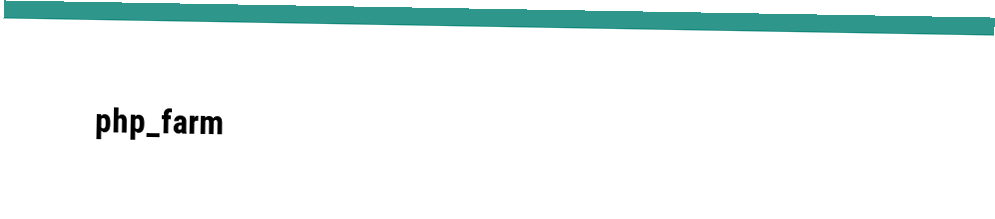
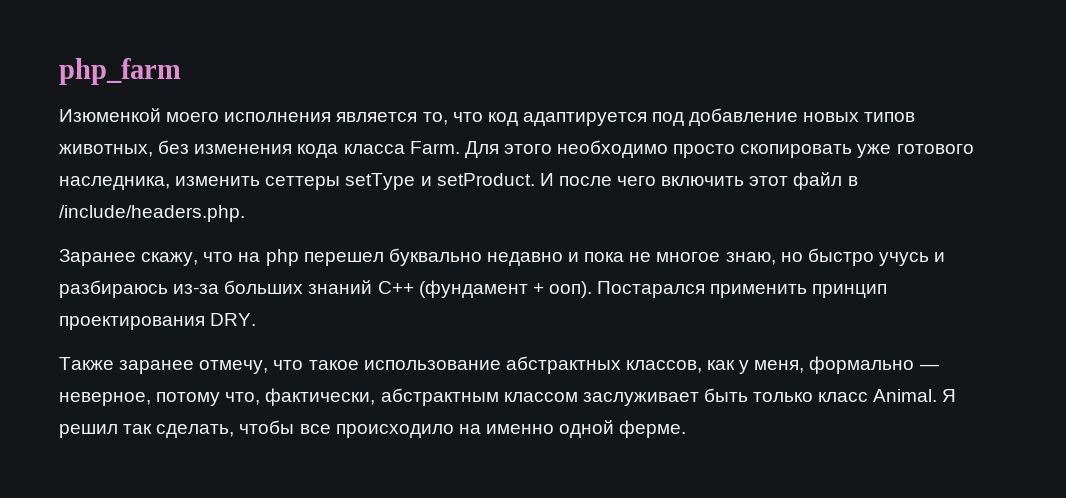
+ Изюменкой моего исполнения является то, что код адаптируется под добавление новых типов животных, без изменения кода класса Farm. Для этого необходимо просто скопировать уже готового наследника, изменить сеттеры setType и setProduct. И после чего включить этот файл в /include/headers.php.
+ Заранее скажу, что на php перешел буквально недавно и пока не многое знаю, но быстро учусь и разбираюсь из-за больших знаний C++ (фундамент + ооп). Постарался применить принцип проектирования DRY.
+ Также заранее отмечу, что такое использование абстрактных классов, как у меня, формально — неверное, потому что, фактически, абстрактным классом заслуживает быть только класс Animal. Я решил так сделать, чтобы все происходило на именно одной ферме.

